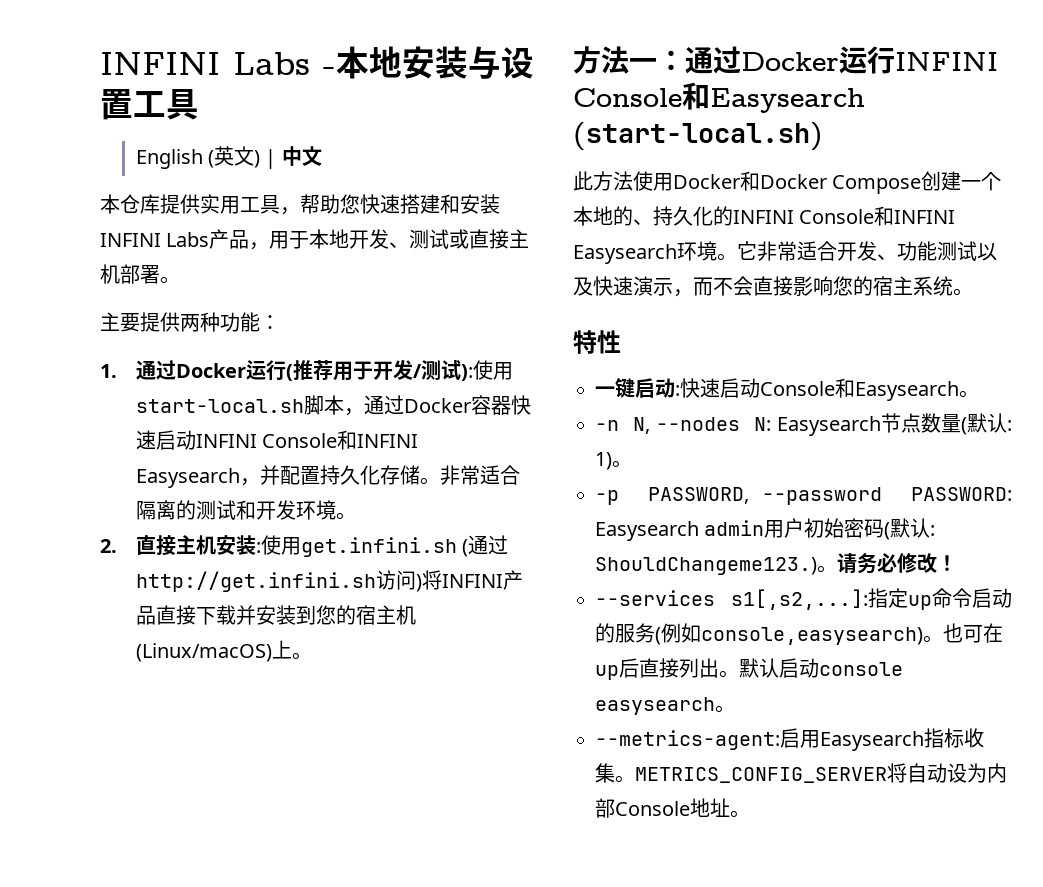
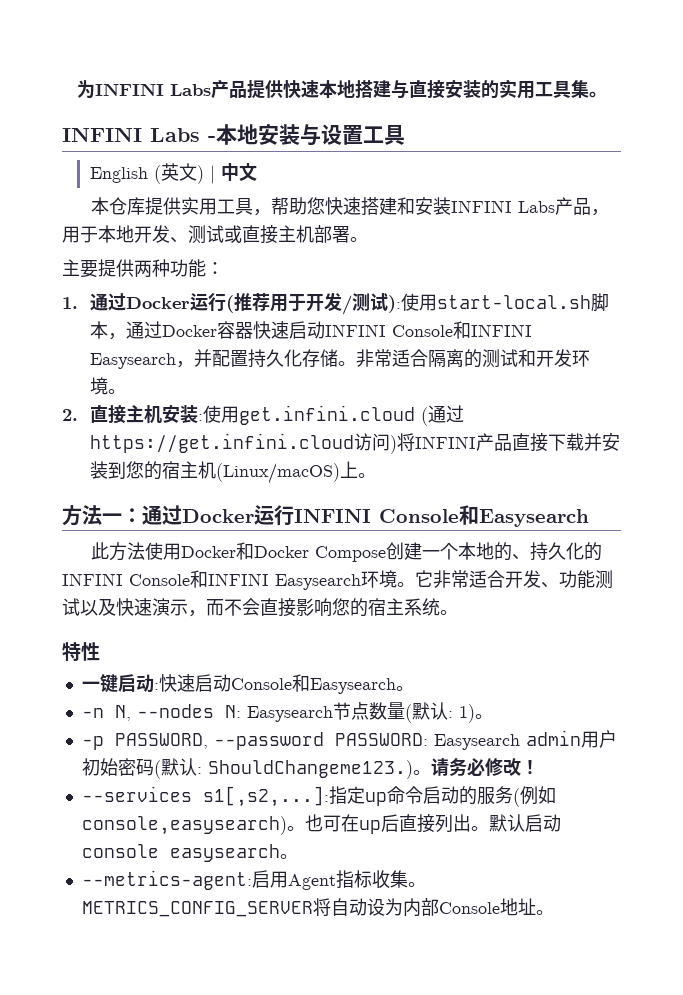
+ 为INFINI Labs产品提供快速本地搭建与直接安装的实用工具集。
- 2.直接主机安装:使用get.infini.sh (通过http://get.infini.sh访问)将INFINI产品直接下载并安装到您的宿主机(Linux/macOS)上。
+ 2.直接主机安装:使用get.infini.cloud (通过https://get.infini.cloud访问)将INFINI产品直接下载并安装到您的宿主机(Linux/macOS)上。
- 方法一：通过Docker运行INFINI Console和Easysearch (start-local.sh)
+ 方法一：通过Docker运行INFINI Console和Easysearch
- --metrics-agent:启用Easysearch指标收集。
+ --metrics-agent:启用Agent指标收集。

